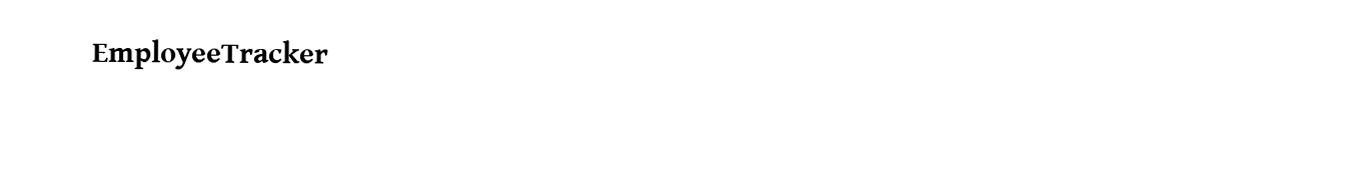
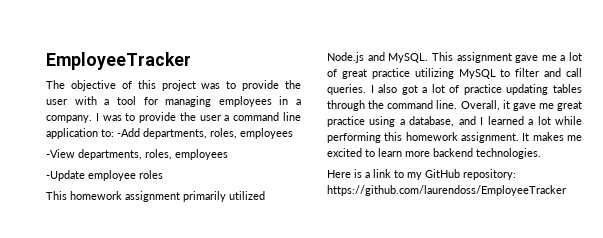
+ The objective of this project was to provide the user with a tool for managing employees in a company. I was to provide the user a command line application to: -Add departments, roles, employees
+ -View departments, roles, employees
+ -Update employee roles
+ This homework assignment primarily utilized Node.js and MySQL. This assignment gave me a lot of great practice utilizing MySQL to filter and call queries. I also got a lot of practice updating tables through the command line. Overall, it gave me great practice using a database, and I learned a lot while performing this homework assignment. It makes me excited to learn more backend technologies.
+ Here is a link to my GitHub repository: https://github.com/laurendoss/EmployeeTracker

